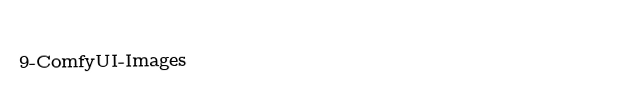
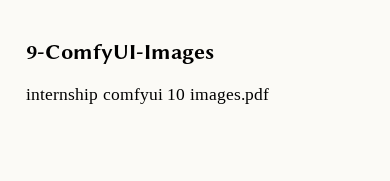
+ internship comfyui 10 images.pdf

